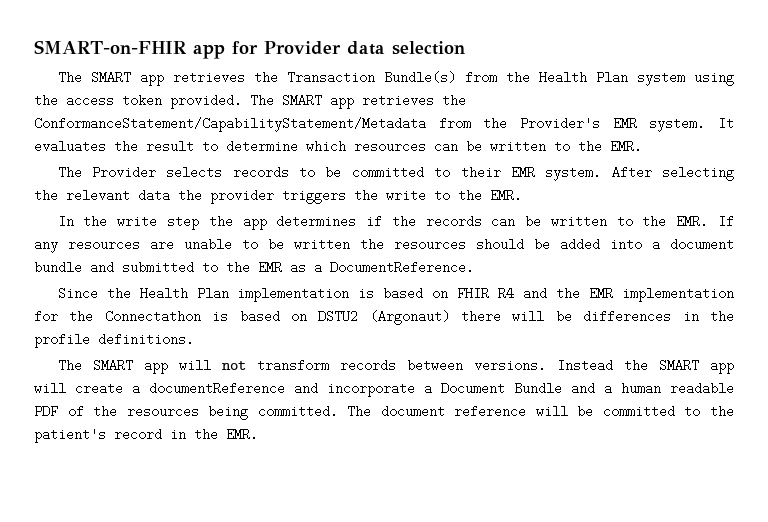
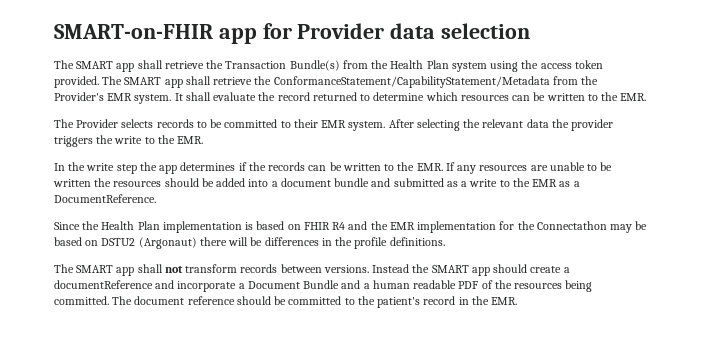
- The SMART app retrieves the Transaction Bundle(s) from the Health Plan system using the access token provided.
+ The SMART app shall retrieve the Transaction Bundle(s) from the Health Plan system using the access token provided.
- The SMART app retrieves the ConformanceStatement/CapabilityStatement/Metadata from the Provider's EMR system.
+ The SMART app shall retrieve the ConformanceStatement/CapabilityStatement/Metadata from the Provider's EMR system.
- It evaluates the result to determine which resources can be written to the EMR.
+ It shall evaluate the record returned to determine which resources can be written to the EMR.
- In the write step the app determines if the records can be written to the EMR. If any resources are unable to be written the resources should be added into a document bundle and submitted to the EMR as a DocumentReference.
+ In the write step the app determines if the records can be written to the EMR. If any resources are unable to be written the resources should be added into a document bundle and submitted as a write to the EMR as a DocumentReference.
- Since the Health Plan implementation is based on FHIR R4 and the EMR implementation for the Connectathon is based on DSTU2 (Argonaut) there will be differences in the profile definitions.
+ Since the Health Plan implementation is based on FHIR R4 and the EMR implementation for the Connectathon may be based on DSTU2 (Argonaut) there will be differences in the profile definitions.
- The SMART app will not transform records between versions.
+ The SMART app shall not transform records between versions.
- Instead the SMART app will create a documentReference and incorporate a Document Bundle and a human readable PDF of the resources being committed.
+ Instead the SMART app should create a documentReference and incorporate a Document Bundle and a human readable PDF of the resources being committed.
- The document reference will be committed to the patient's record in the EMR.
+ The document reference should be committed to the patient's record in the EMR.

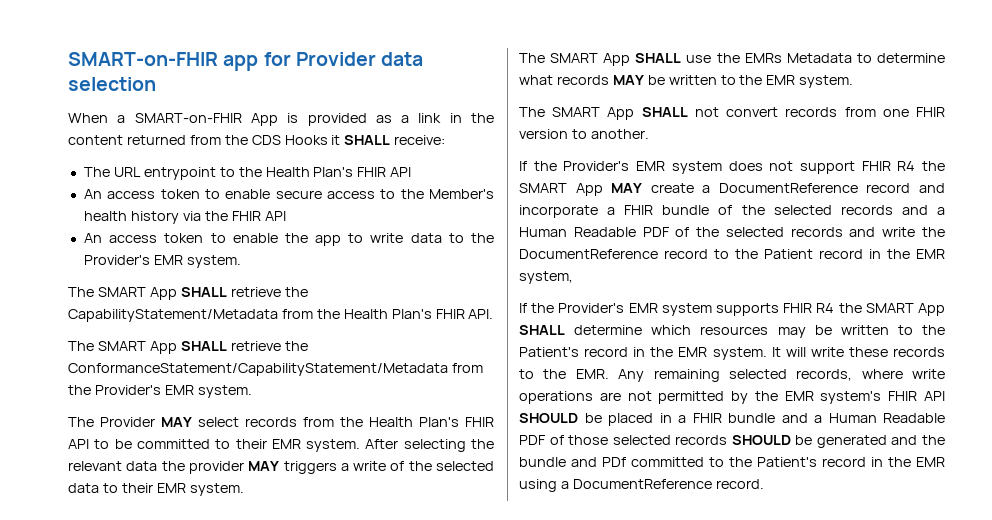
- The SMART app shall retrieve the Transaction Bundle(s) from the Health Plan system using the access token provided. The SMART app shall retrieve the ConformanceStatement/CapabilityStatement/Metadata from the Provider's EMR system. It shall evaluate the record returned to determine which resources can be written to the EMR.
- The Provider selects records to be committed to their EMR system.
+ When a SMART-on-FHIR App is provided as a link in the content returned from the CDS Hooks it SHALL receive:
+ The URL entrypoint to the Health Plan's FHIR API
+ An access token to enable secure access to the Member's health history via the FHIR API
+ An access token to enable the app to write data to the Provider's EMR system.
+ The SMART App SHALL retrieve the CapabilityStatement/Metadata from the Health Plan's FHIR API.
+ The SMART App SHALL retrieve the ConformanceStatement/CapabilityStatement/Metadata from the Provider's EMR system.
+ The Provider MAY select records from the Health Plan's FHIR API to be committed to their EMR system.
- After selecting the relevant data the provider triggers the write to the EMR.
- In the write step the app determines if the records can be written to the EMR. If any resources are unable to be written the resources should be added into a document bundle and submitted as a write to the EMR as a DocumentReference.
- Since the Health Plan implementation is based on FHIR R4 and the EMR implementation for the Connectathon may be based on DSTU2 (Argonaut) there will be differences in the profile definitions.
- The SMART app shall not transform records between versions. Instead the SMART app should create a documentReference and incorporate a Document Bundle and a human readable PDF of the resources being committed. The document reference should be committed to the patient's record in the EMR.
+ After selecting the relevant data the provider MAY triggers a write of the selected data to their EMR system.
+ The SMART App SHALL use the EMRs Metadata to determine what records MAY be written to the EMR system.
+ The SMART App SHALL not convert records from one FHIR version to another.
+ If the Provider's EMR system does not support FHIR R4 the SMART App MAY create a DocumentReference record and incorporate a FHIR bundle of the selected records and a Human Readable PDF of the selected records and write the DocumentReference record to the Patient record in the EMR system,
+ If the Provider's EMR system supports FHIR R4 the SMART App SHALL determine which resources may be written to the Patient's record in the EMR system. It will write these records to the EMR. Any remaining selected records, where write operations are not permitted by the EMR system's FHIR API SHOULD be placed in a FHIR bundle and a Human Readable PDF of those selected records SHOULD be generated and the bundle and PDf committed to the Patient's record in the EMR using a DocumentReference record.

